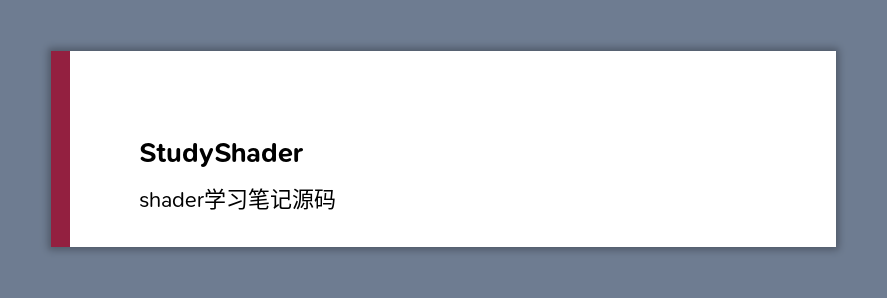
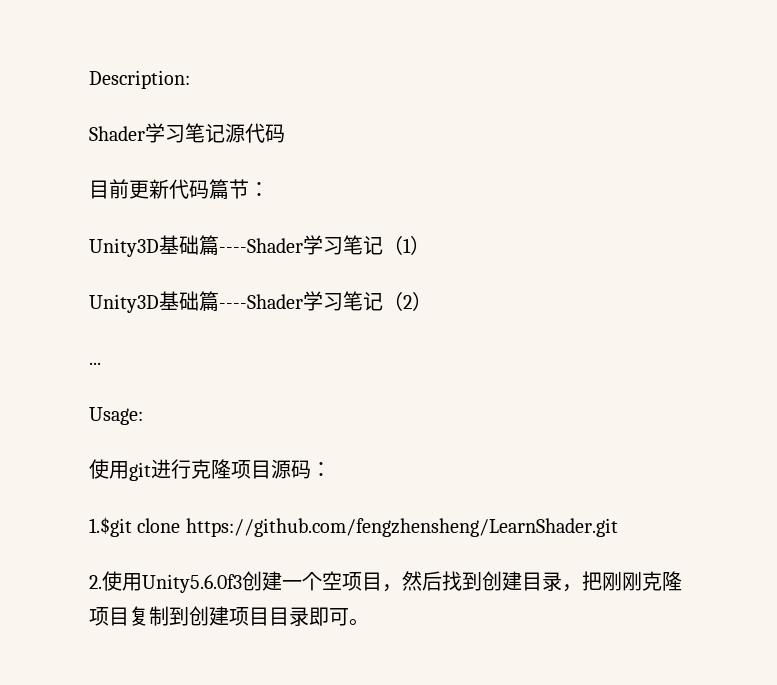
- StudyShader
- shader学习笔记源码
+ Description:
+ Shader学习笔记源代码
+ 目前更新代码篇节：
+ Unity3D基础篇----Shader学习笔记（1）
+ Unity3D基础篇----Shader学习笔记（2）
+ ...
+ Usage:
+ 使用git进行克隆项目源码：
+ 1.$git clone https://github.com/fengzhensheng/LearnShader.git
+ 2.使用Unity5.6.0f3创建一个空项目，然后找到创建目录，把刚刚克隆项目复制到创建项目目录即可。

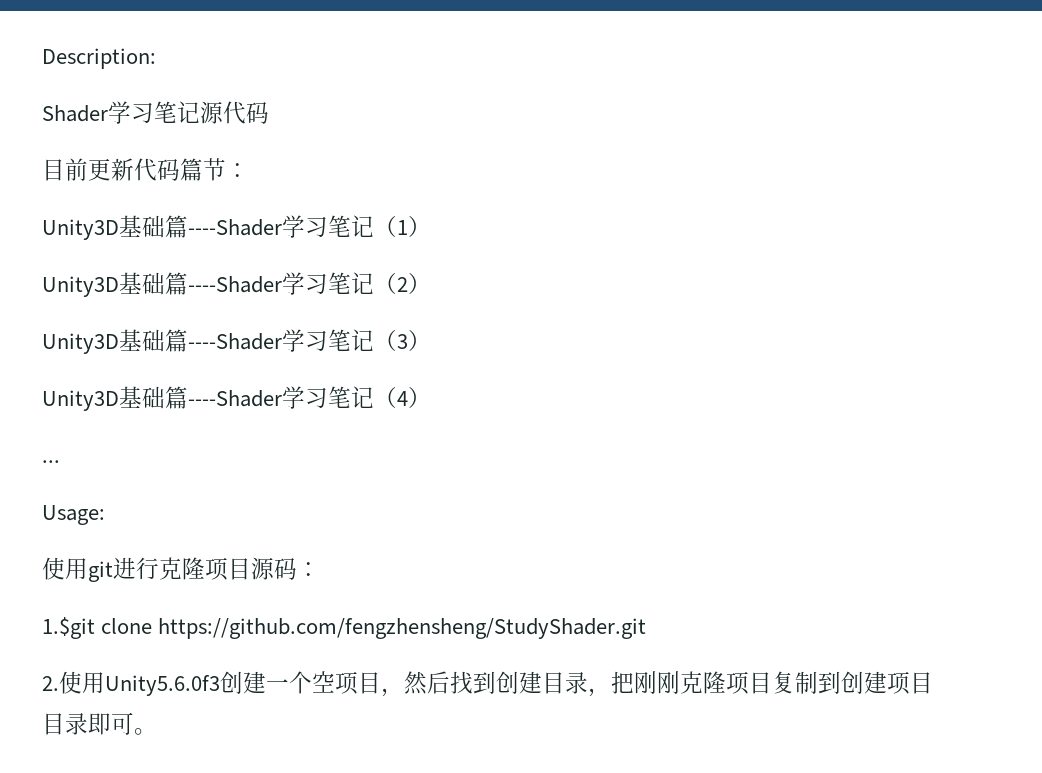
+ Unity3D基础篇----Shader学习笔记（3）
+ Unity3D基础篇----Shader学习笔记（4）
- 1.$git clone https://github.com/fengzhensheng/LearnShader.git
+ 1.$git clone https://github.com/fengzhensheng/StudyShader.git

